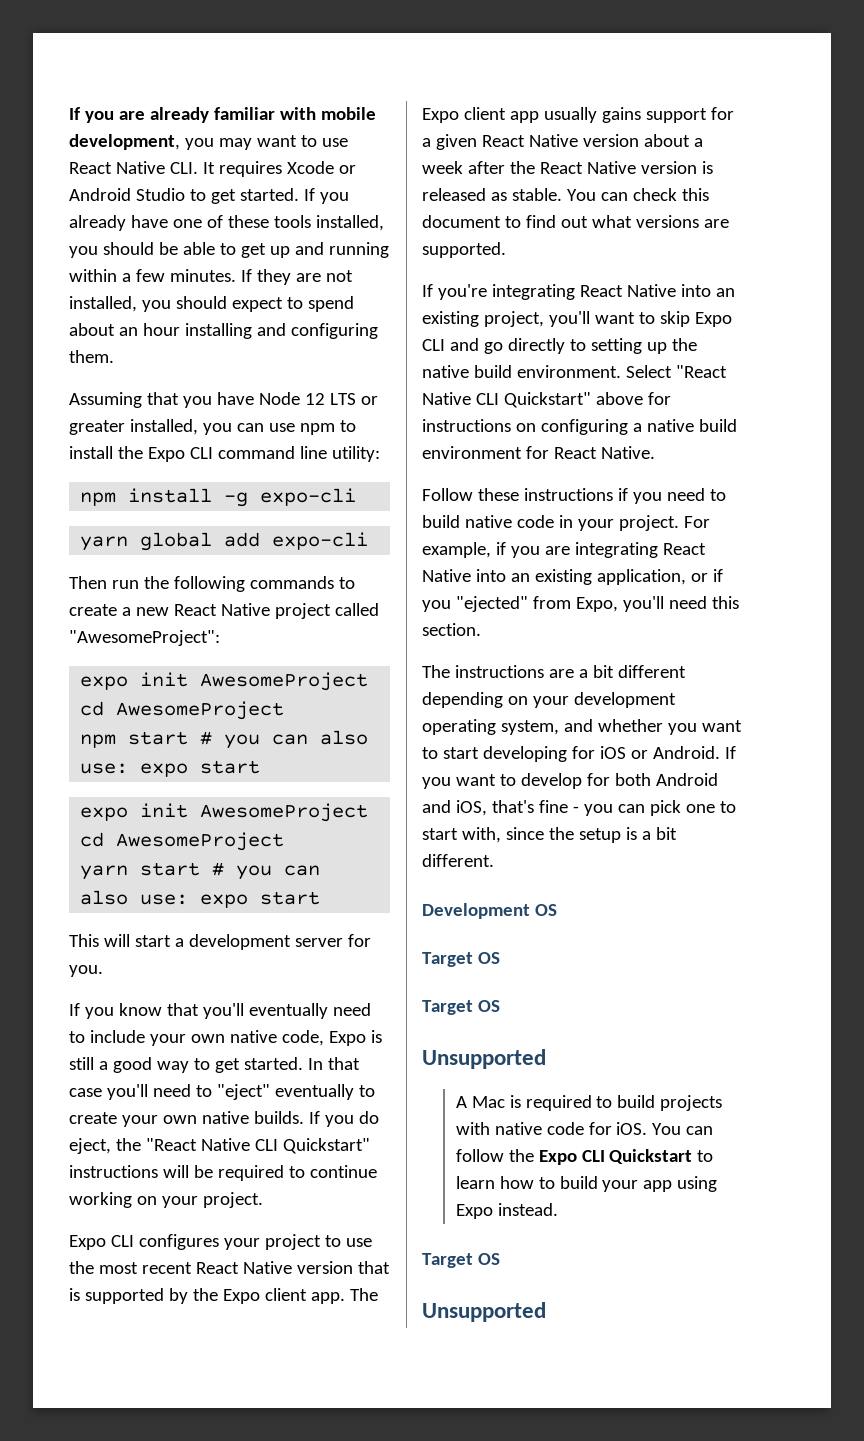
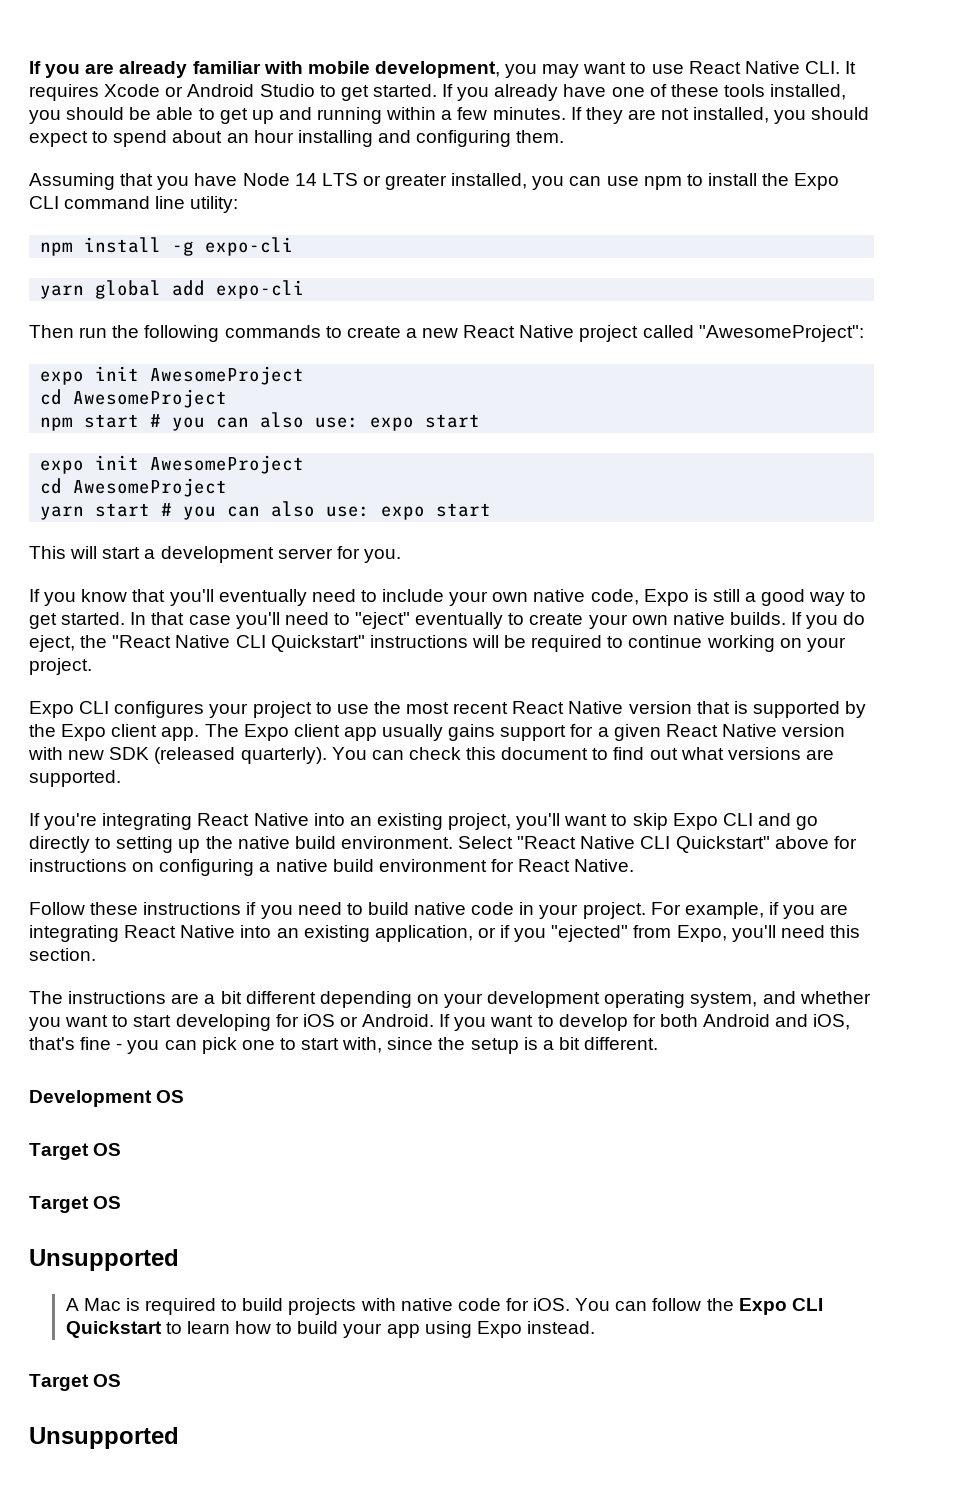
- Assuming that you have Node 12 LTS or greater installed, you can use npm to install the Expo CLI command line utility:
+ Assuming that you have Node 14 LTS or greater installed, you can use npm to install the Expo CLI command line utility:
- The Expo client app usually gains support for a given React Native version about a week after the React Native version is released as stable.
+ The Expo client app usually gains support for a given React Native version with new SDK (released quarterly).

